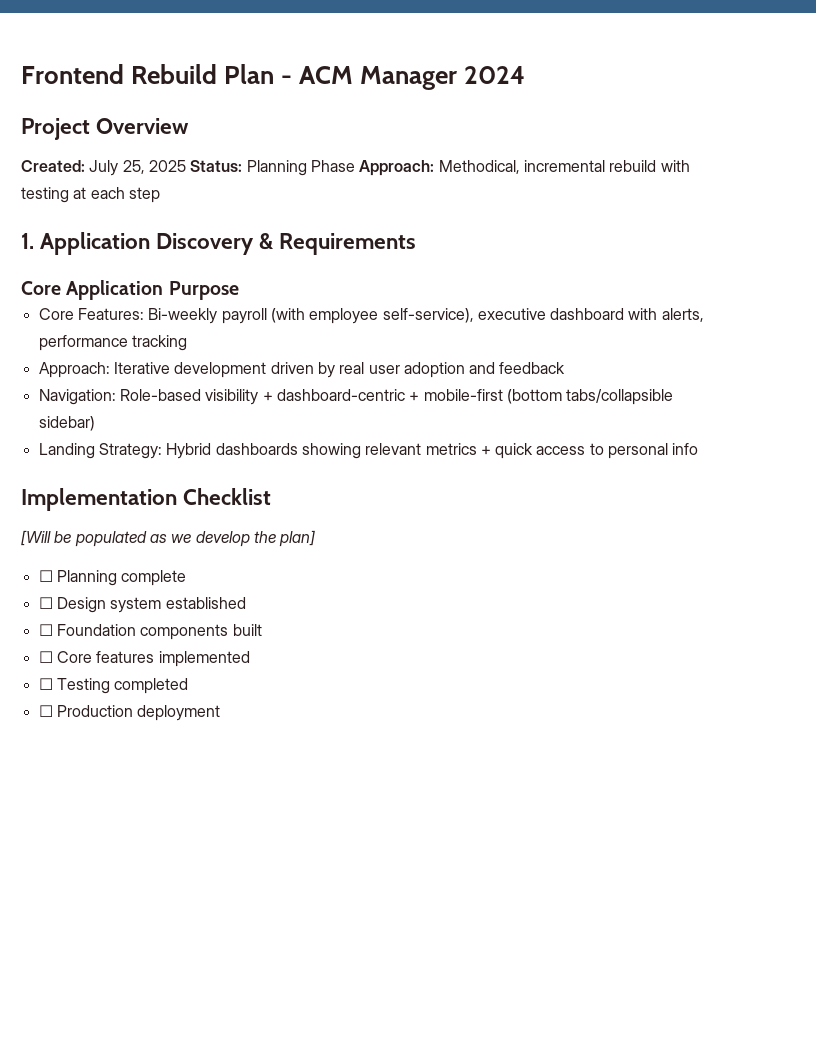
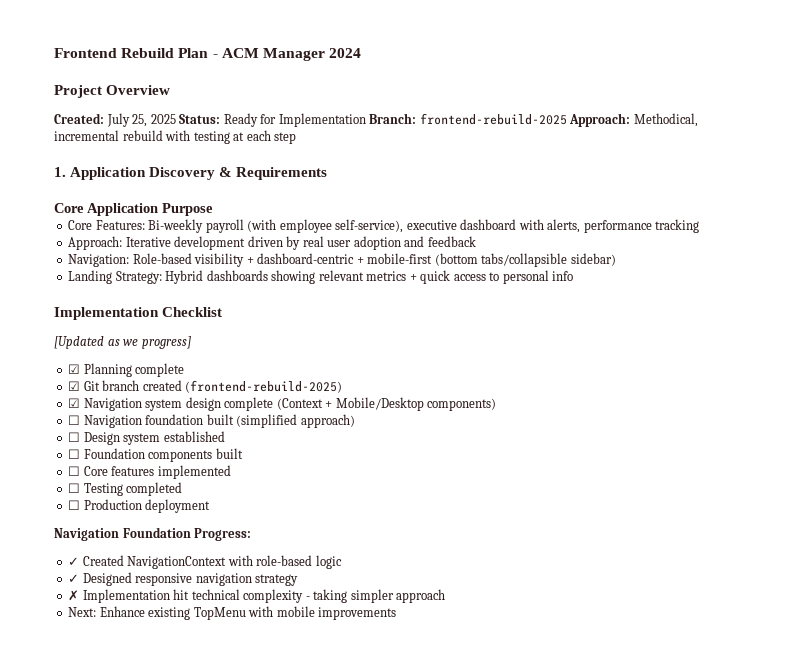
- Created: July 25, 2025 Status: Planning Phase Approach: Methodical, incremental rebuild with testing at each step
+ Created: July 25, 2025 Status: Ready for Implementation Branch: frontend-rebuild-2025 Approach: Methodical, incremental rebuild with testing at each step
- [Will be populated as we develop the plan]
- ☐ Planning complete
+ [Updated as we progress]
+ ☑ Planning complete
+ ☑ Git branch created (frontend-rebuild-2025)
+ ☑ Navigation system design complete (Context + Mobile/Desktop components)
+ ☐ Navigation foundation built (simplified approach)
+ Navigation Foundation Progress:
+ ✓ Created NavigationContext with role-based logic
+ ✓ Designed responsive navigation strategy
+ ✗ Implementation hit technical complexity - taking simpler approach
+ Next: Enhance existing TopMenu with mobile improvements

